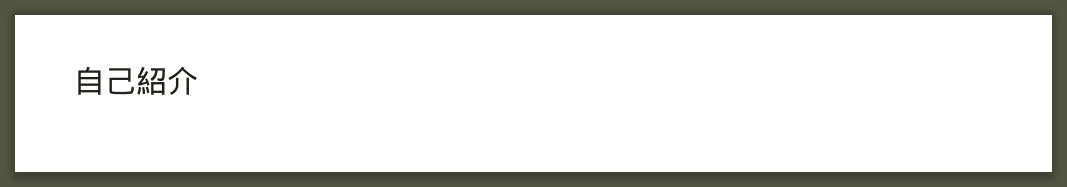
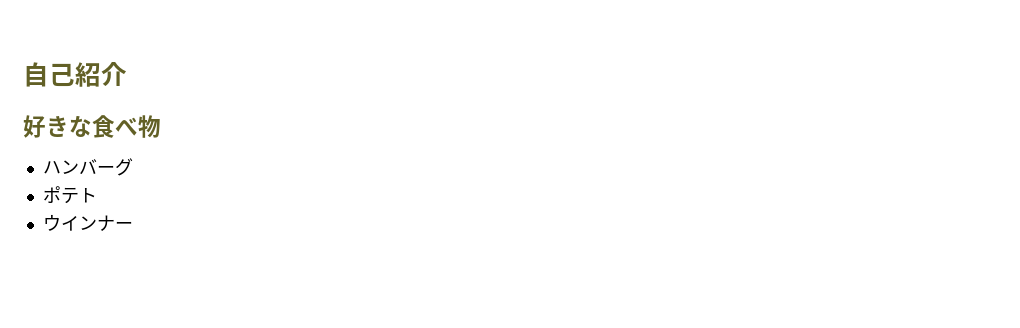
+ 好きな食べ物
+ ハンバーグ
+ ポテト
+ ウインナー

